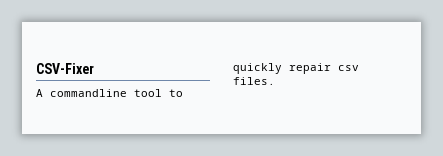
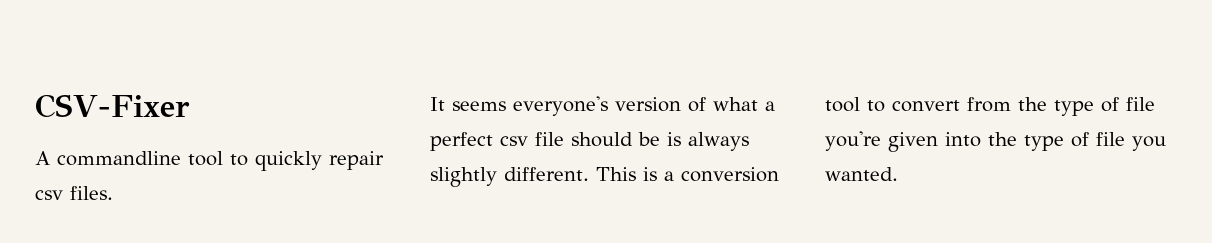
+ It seems everyone's version of what a perfect csv file should be is always slightly different. This is a conversion tool to convert from the type of file you're given into the type of file you wanted.

